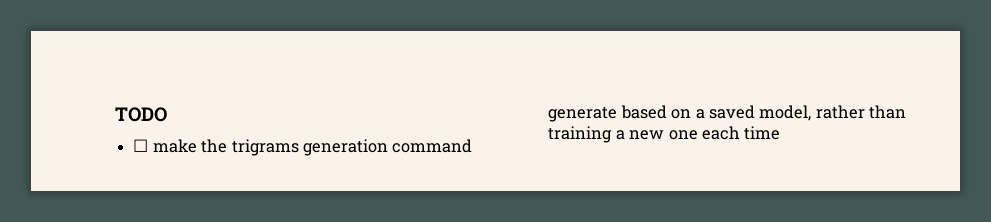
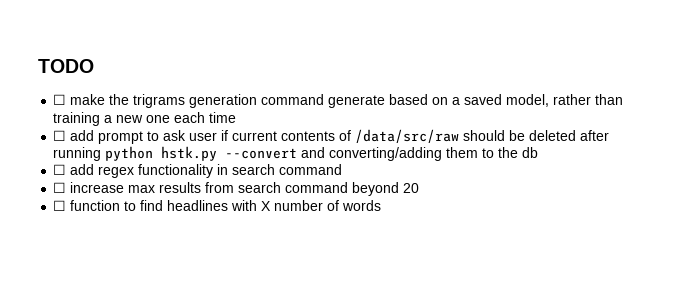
+ ☐ add prompt to ask user if current contents of /data/src/raw should be deleted after running python hstk.py --convert and converting/adding them to the db
+ ☐ add regex functionality in search command
+ ☐ increase max results from search command beyond 20
+ ☐ function to find headlines with X number of words

